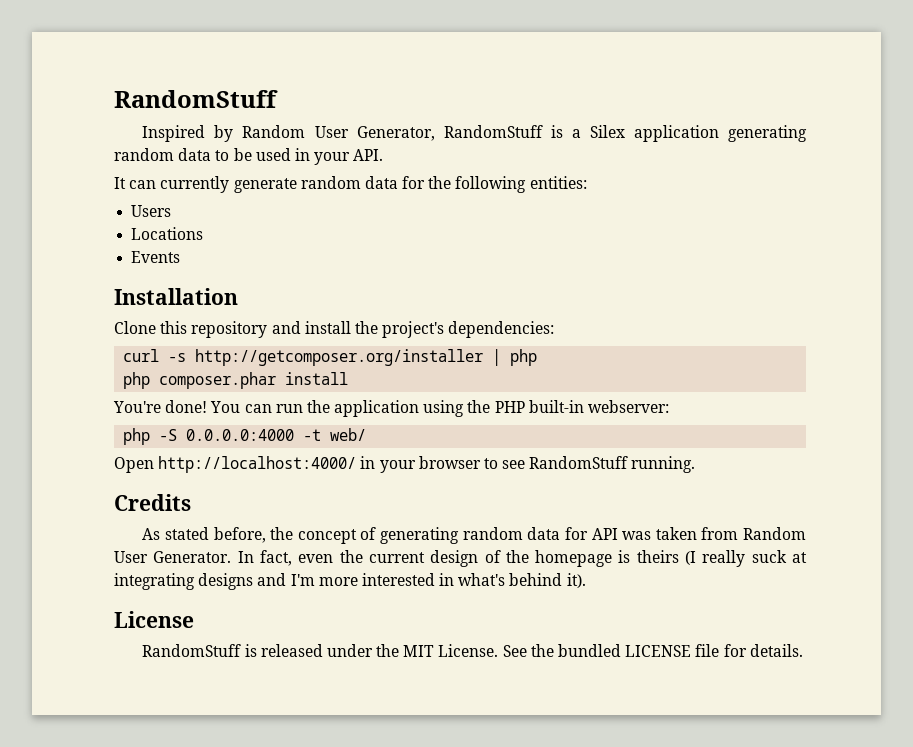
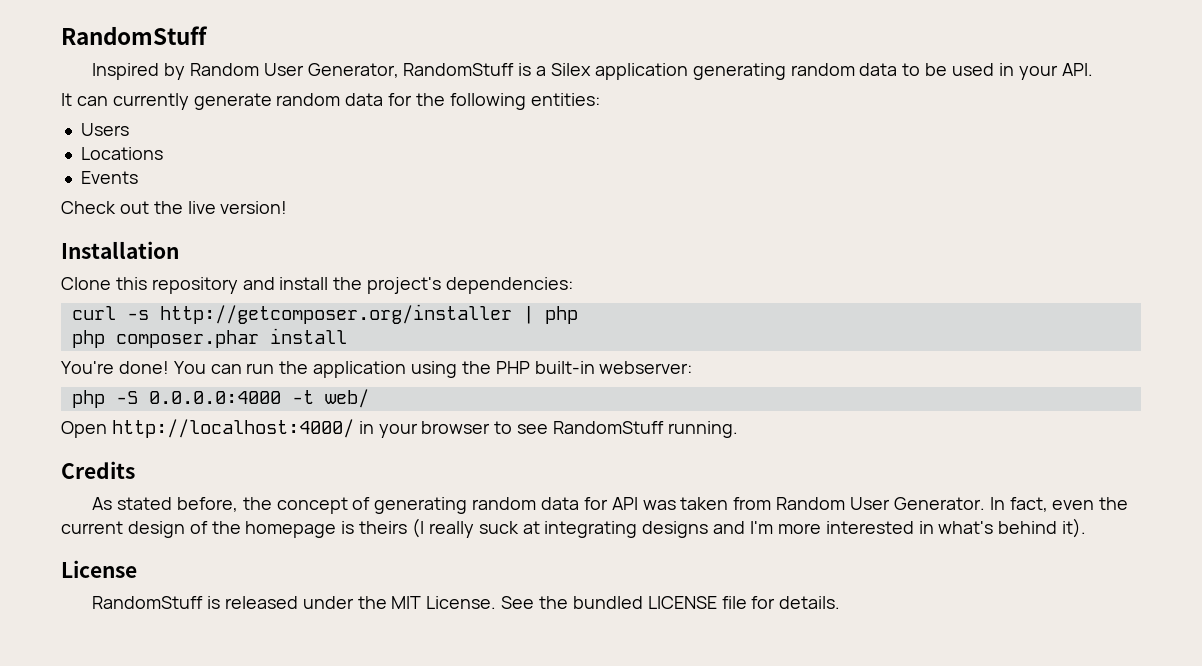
+ Check out the live version!

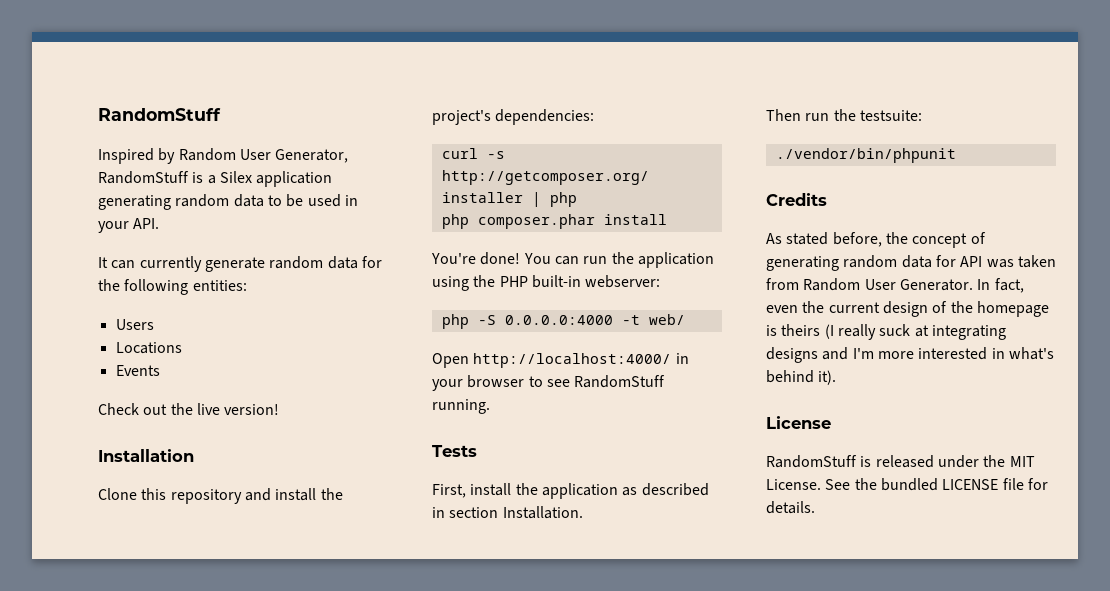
+ Tests
+ First, install the application as described in section Installation.
+ Then run the testsuite:
+ ./vendor/bin/phpunit

